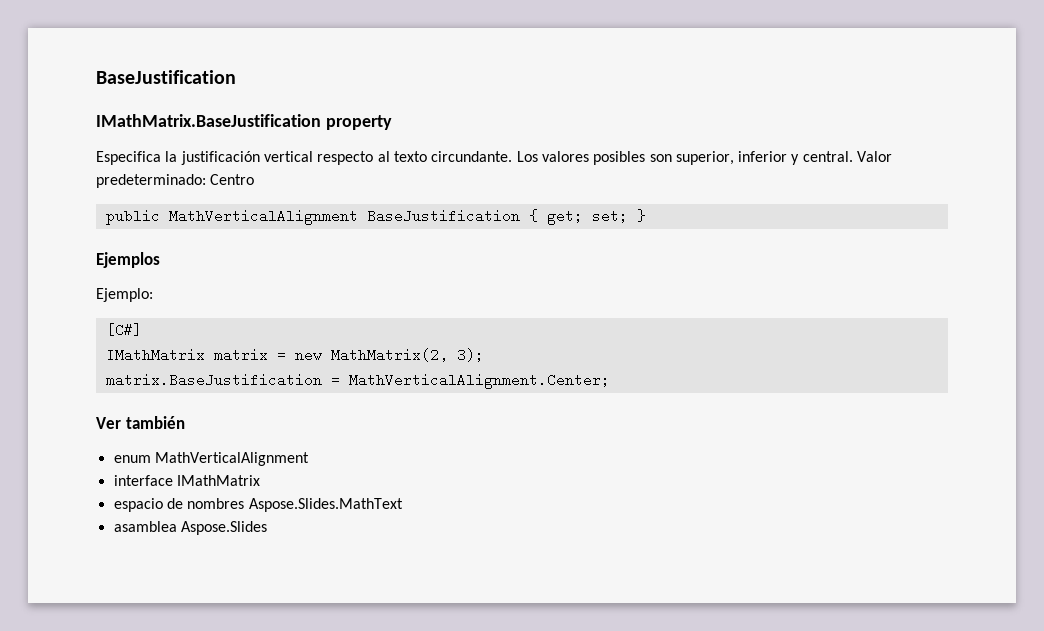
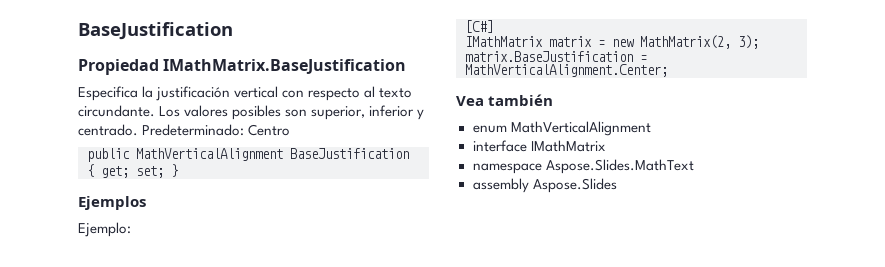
- IMathMatrix.BaseJustification property
+ Propiedad IMathMatrix.BaseJustification
- Especifica la justificación vertical respecto al texto circundante.
+ Especifica la justificación vertical con respecto al texto circundante.
- Los valores posibles son superior, inferior y central. Valor predeterminado: Centro
+ Los valores posibles son superior, inferior y centrado. Predeterminado: Centro
- Ver también
+ Vea también
- espacio de nombres Aspose.Slides.MathText
+ namespace Aspose.Slides.MathText
- asamblea Aspose.Slides
+ assembly Aspose.Slides

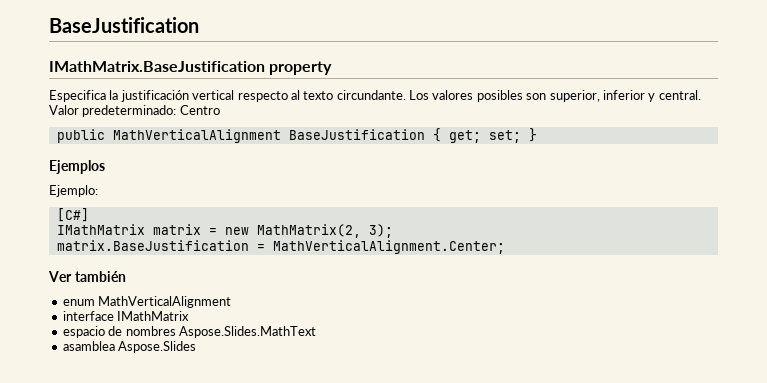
- Propiedad IMathMatrix.BaseJustification
+ IMathMatrix.BaseJustification property
- Especifica la justificación vertical con respecto al texto circundante.
+ Especifica la justificación vertical respecto al texto circundante.
- Los valores posibles son superior, inferior y centrado. Predeterminado: Centro
+ Los valores posibles son superior, inferior y central. Valor predeterminado: Centro
- Vea también
+ Ver también
- namespace Aspose.Slides.MathText
+ espacio de nombres Aspose.Slides.MathText
- assembly Aspose.Slides
+ asamblea Aspose.Slides

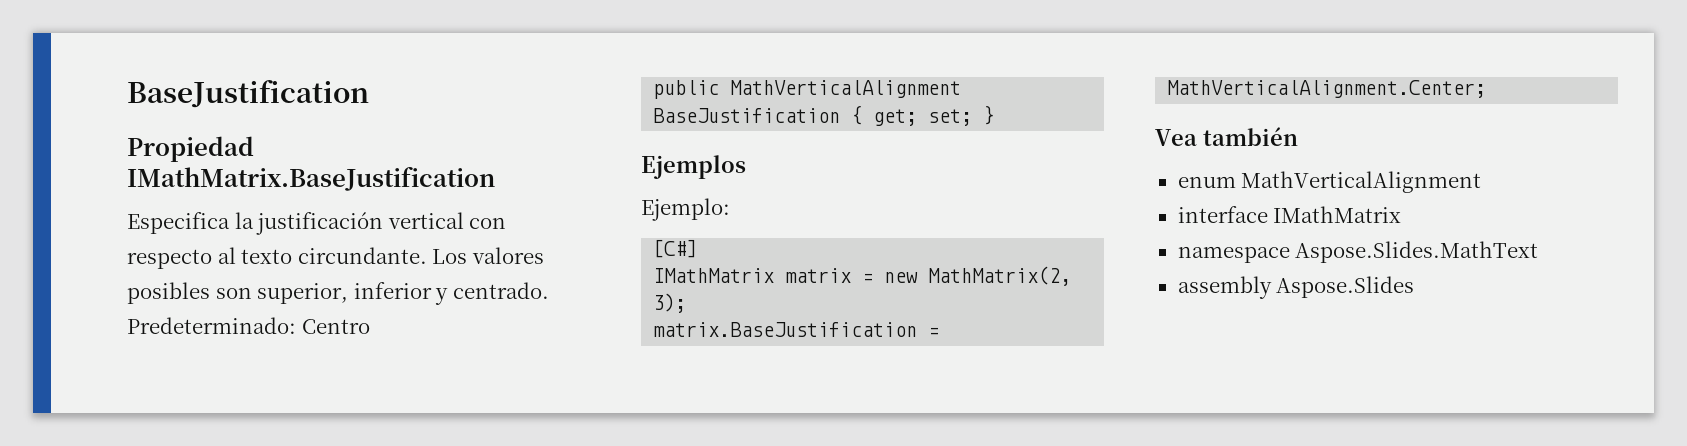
- IMathMatrix.BaseJustification property
+ Propiedad IMathMatrix.BaseJustification
- Especifica la justificación vertical respecto al texto circundante.
+ Especifica la justificación vertical con respecto al texto circundante.
- Los valores posibles son superior, inferior y central. Valor predeterminado: Centro
+ Los valores posibles son superior, inferior y centrado. Predeterminado: Centro
- Ver también
+ Vea también
- espacio de nombres Aspose.Slides.MathText
+ namespace Aspose.Slides.MathText
- asamblea Aspose.Slides
+ assembly Aspose.Slides

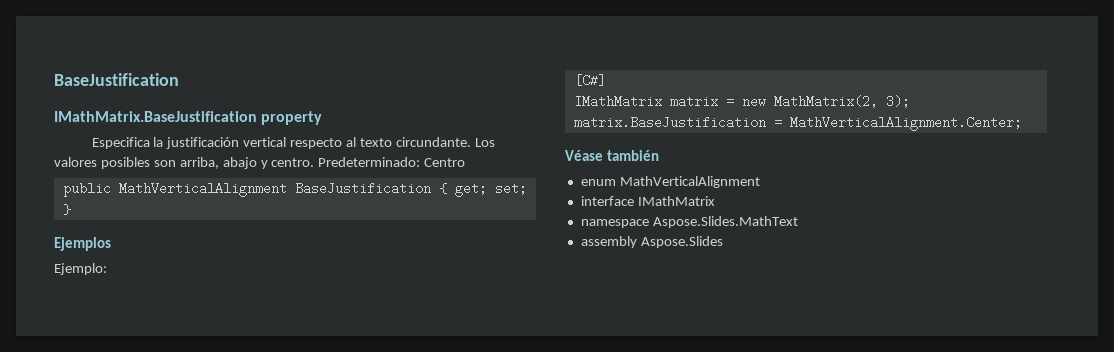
- Propiedad IMathMatrix.BaseJustification
+ IMathMatrix.BaseJustification property
- Especifica la justificación vertical con respecto al texto circundante.
+ Especifica la justificación vertical respecto al texto circundante.
- Los valores posibles son superior, inferior y centrado.
+ Los valores posibles son arriba, abajo y centro.
- Vea también
+ Véase también

